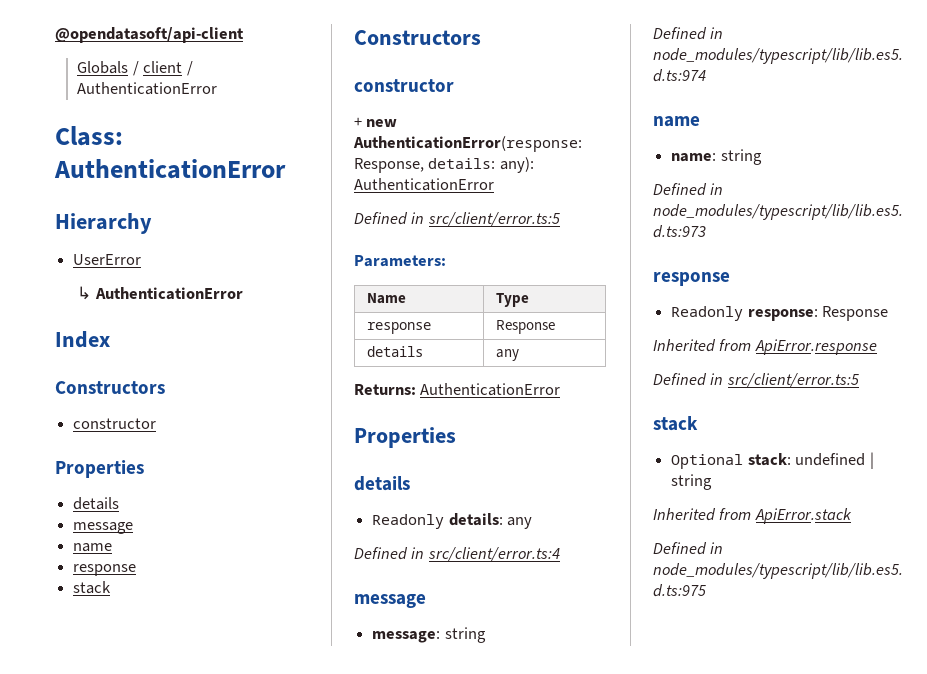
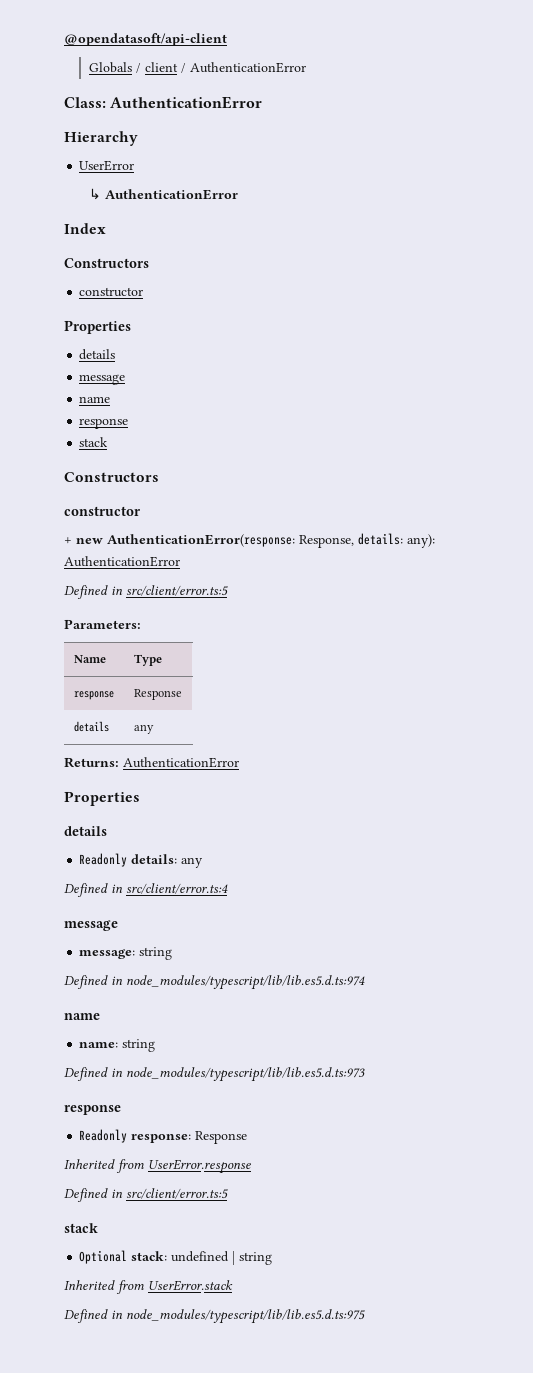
- Inherited from ApiError.response
+ Inherited from UserError.response
- Inherited from ApiError.stack
+ Inherited from UserError.stack

